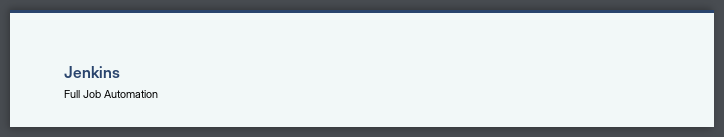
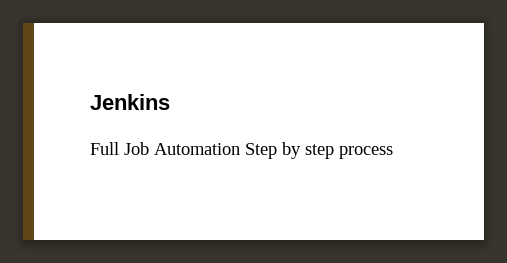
- Full Job Automation
+ Full Job Automation Step by step process

